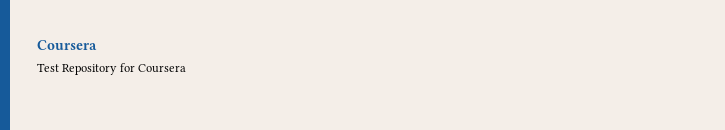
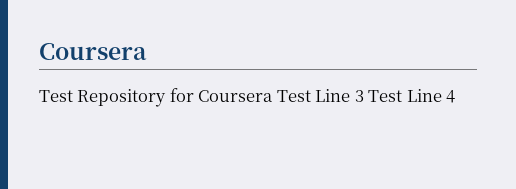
- Test Repository for Coursera
+ Test Repository for Coursera Test Line 3 Test Line 4

